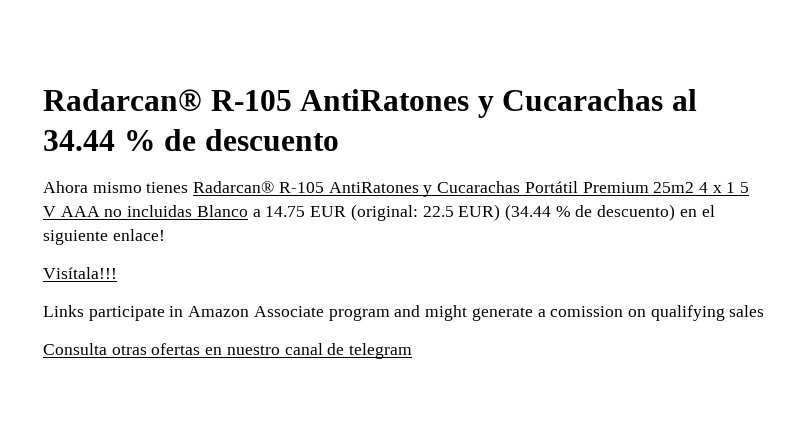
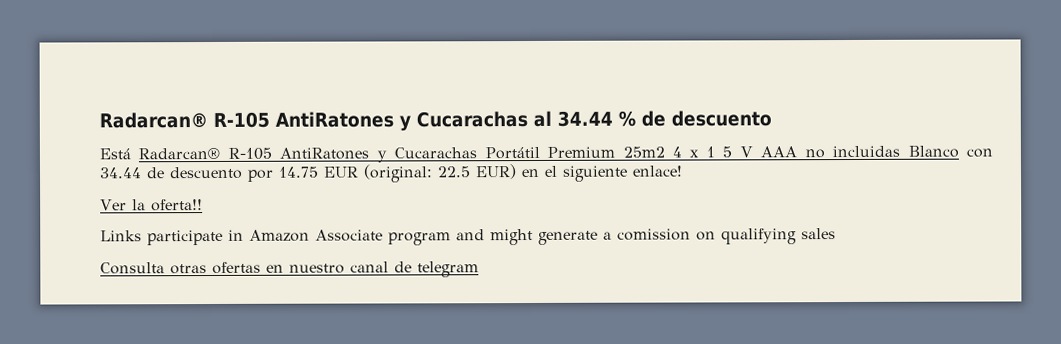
- Ahora mismo tienes Radarcan® R-105 AntiRatones y Cucarachas Portátil Premium 25m2 4 x 1 5 V AAA no incluidas Blanco a 14.75 EUR (original: 22.5 EUR) (34.44 % de descuento) en el siguiente enlace!
+ Está Radarcan® R-105 AntiRatones y Cucarachas Portátil Premium 25m2 4 x 1 5 V AAA no incluidas Blanco con 34.44 de descuento por 14.75 EUR (original: 22.5 EUR) en el siguiente enlace!
- Visítala!!!
+ Ver la oferta!!

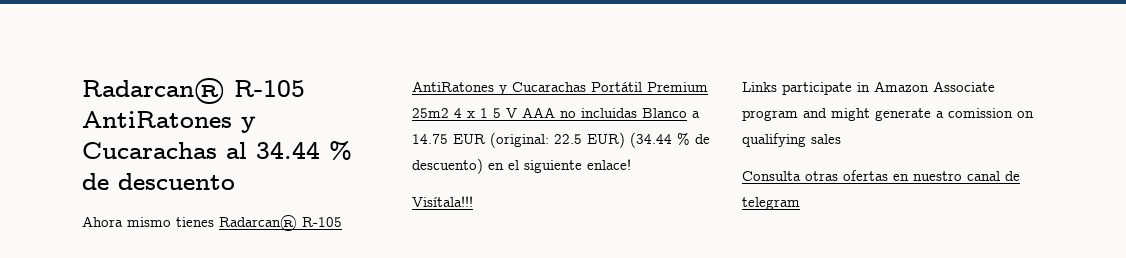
- Está Radarcan® R-105 AntiRatones y Cucarachas Portátil Premium 25m2 4 x 1 5 V AAA no incluidas Blanco con 34.44 de descuento por 14.75 EUR (original: 22.5 EUR) en el siguiente enlace!
+ Ahora mismo tienes Radarcan® R-105 AntiRatones y Cucarachas Portátil Premium 25m2 4 x 1 5 V AAA no incluidas Blanco a 14.75 EUR (original: 22.5 EUR) (34.44 % de descuento) en el siguiente enlace!
- Ver la oferta!!
+ Visítala!!!

